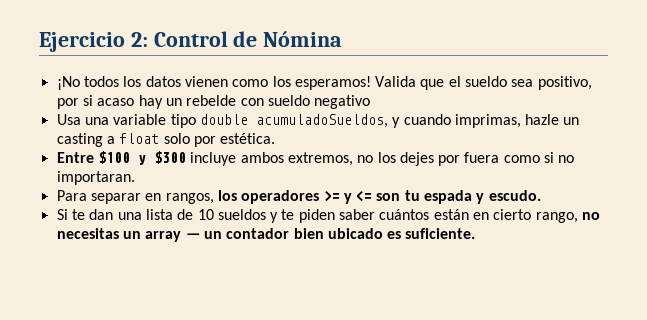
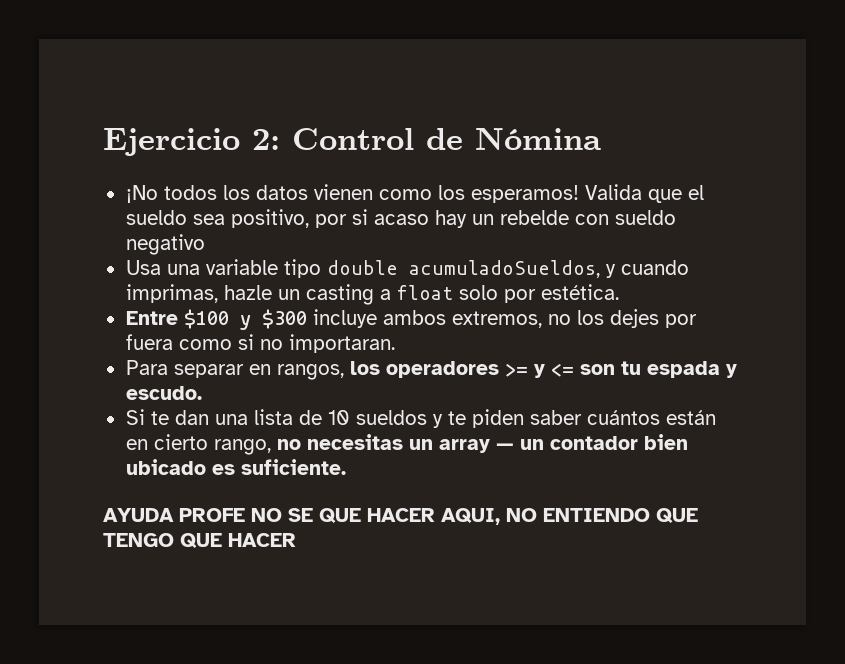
+ AYUDA PROFE NO SE QUE HACER AQUI, NO ENTIENDO QUE TENGO QUE HACER

